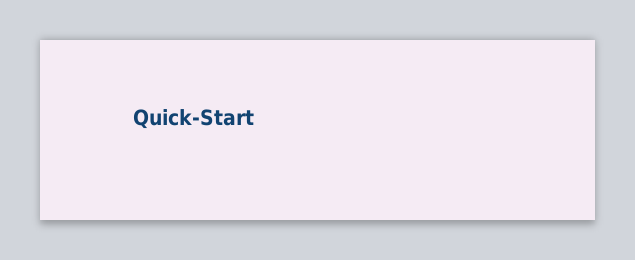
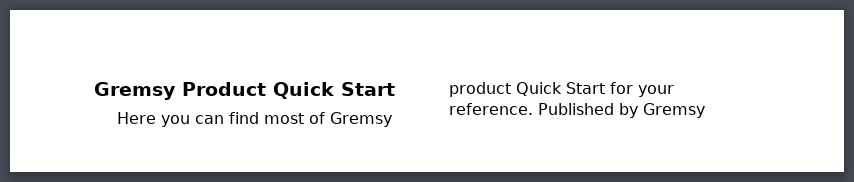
- Quick-Start
+ Gremsy Product Quick Start
+ Here you can find most of Gremsy product Quick Start for your reference. Published by Gremsy

